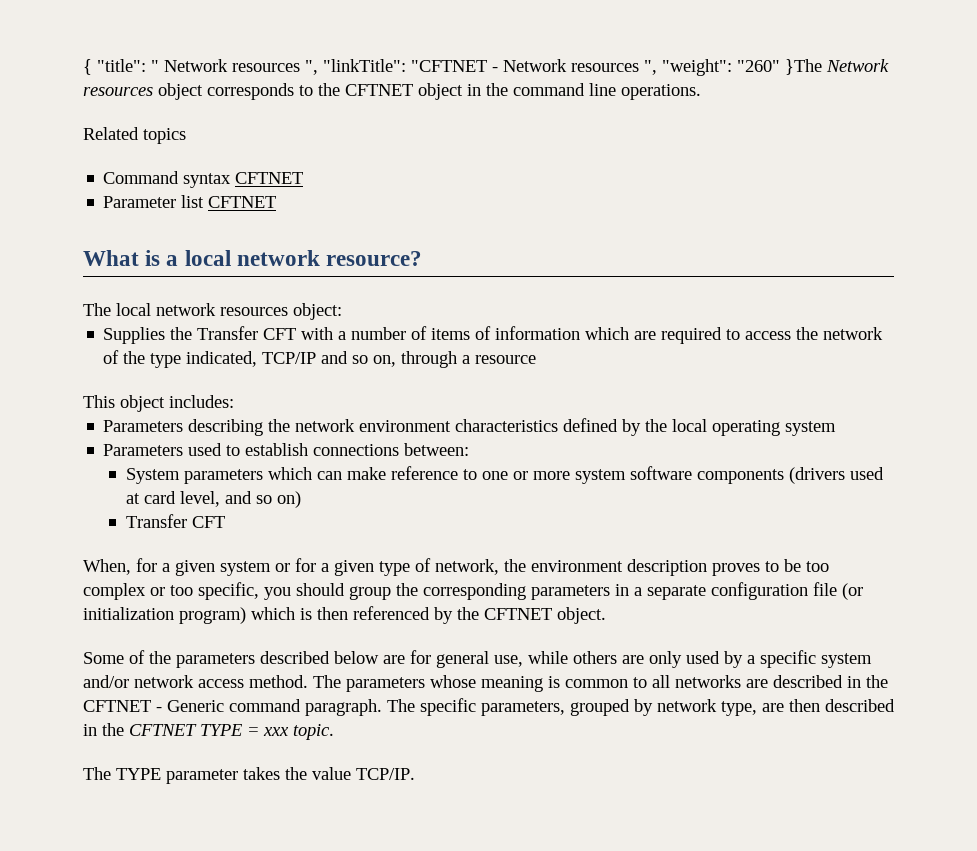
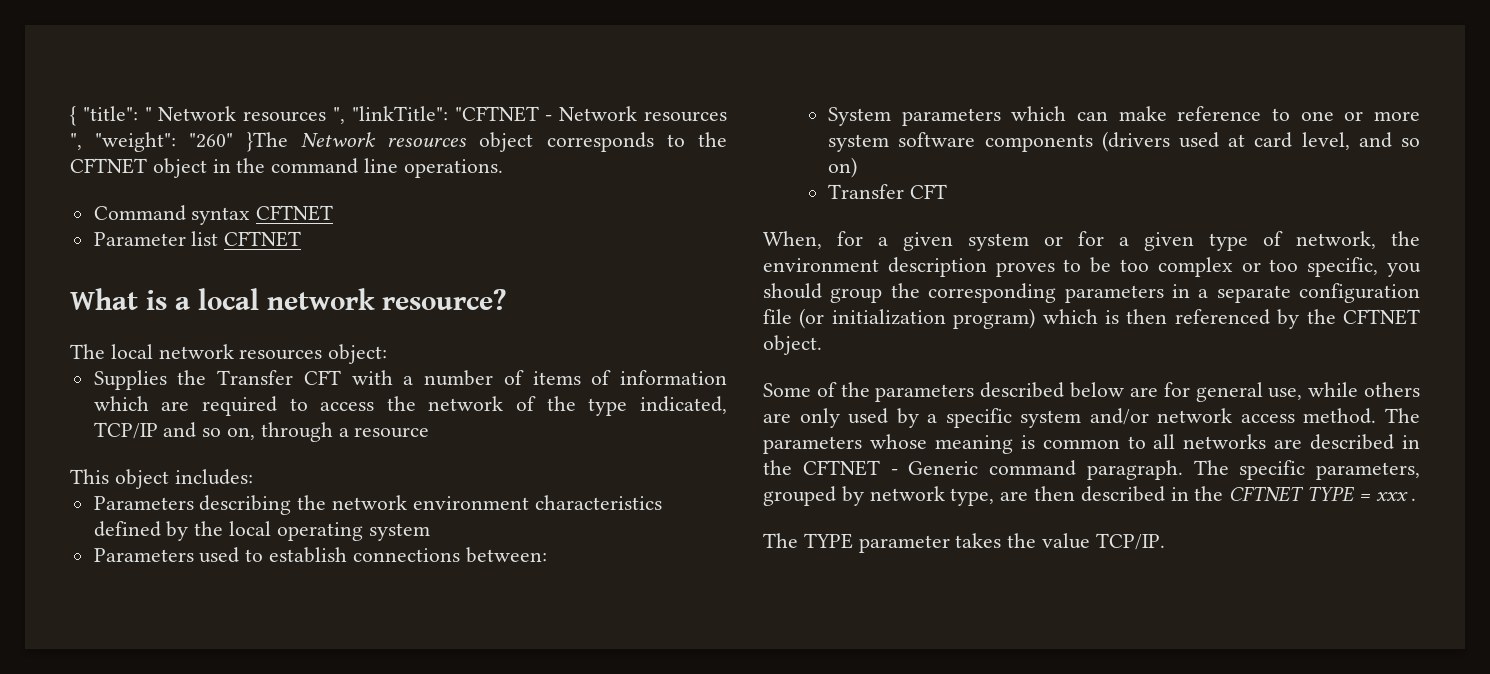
- Related topics
- The specific parameters, grouped by network type, are then described in the CFTNET TYPE = xxx topic.
+ The specific parameters, grouped by network type, are then described in the CFTNET TYPE = xxx .

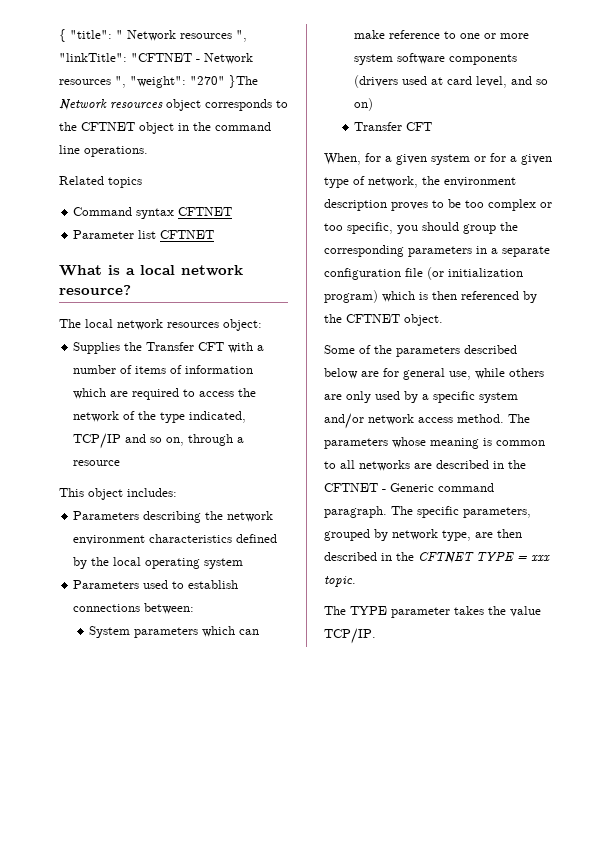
- { "title": " Network resources ", "linkTitle": "CFTNET - Network resources ", "weight": "260" }The Network resources object corresponds to the CFTNET object in the command line operations.
+ { "title": " Network resources ", "linkTitle": "CFTNET - Network resources ", "weight": "270" }The Network resources object corresponds to the CFTNET object in the command line operations.
+ Related topics
- The specific parameters, grouped by network type, are then described in the CFTNET TYPE = xxx .
+ The specific parameters, grouped by network type, are then described in the CFTNET TYPE = xxx topic.

